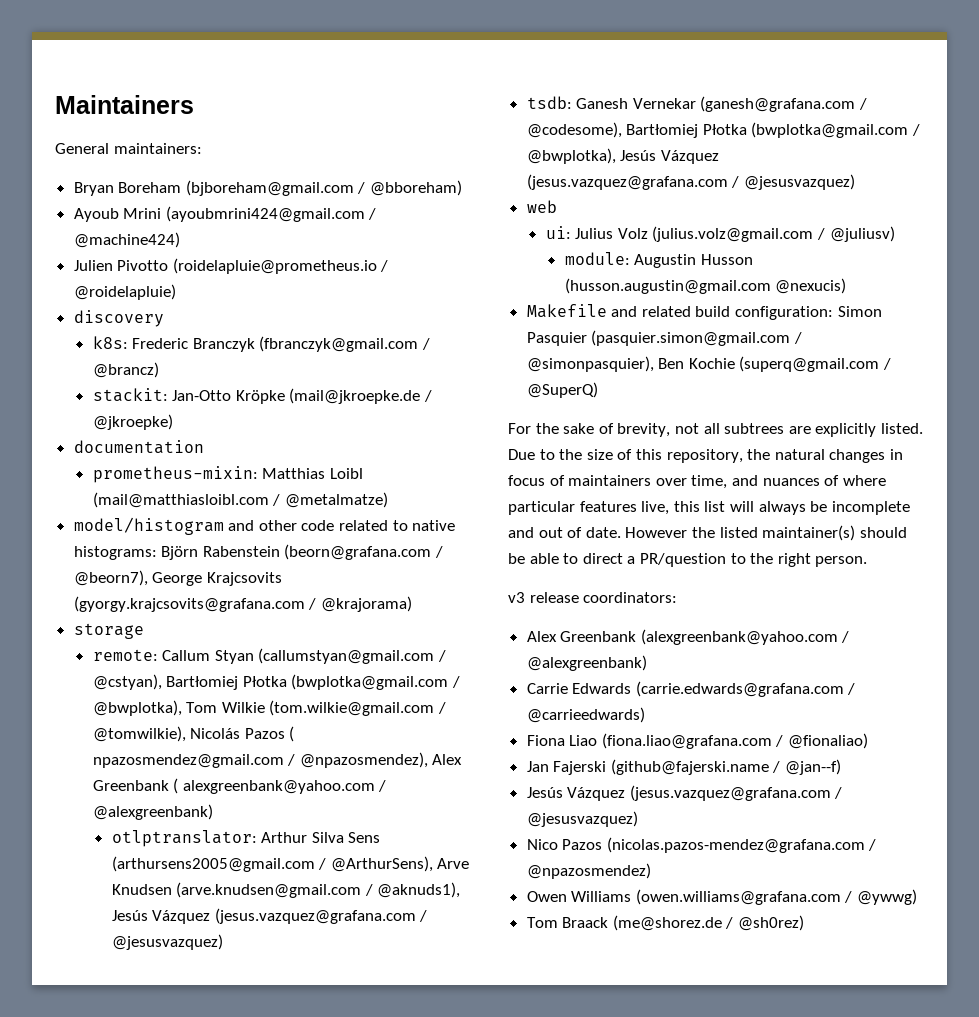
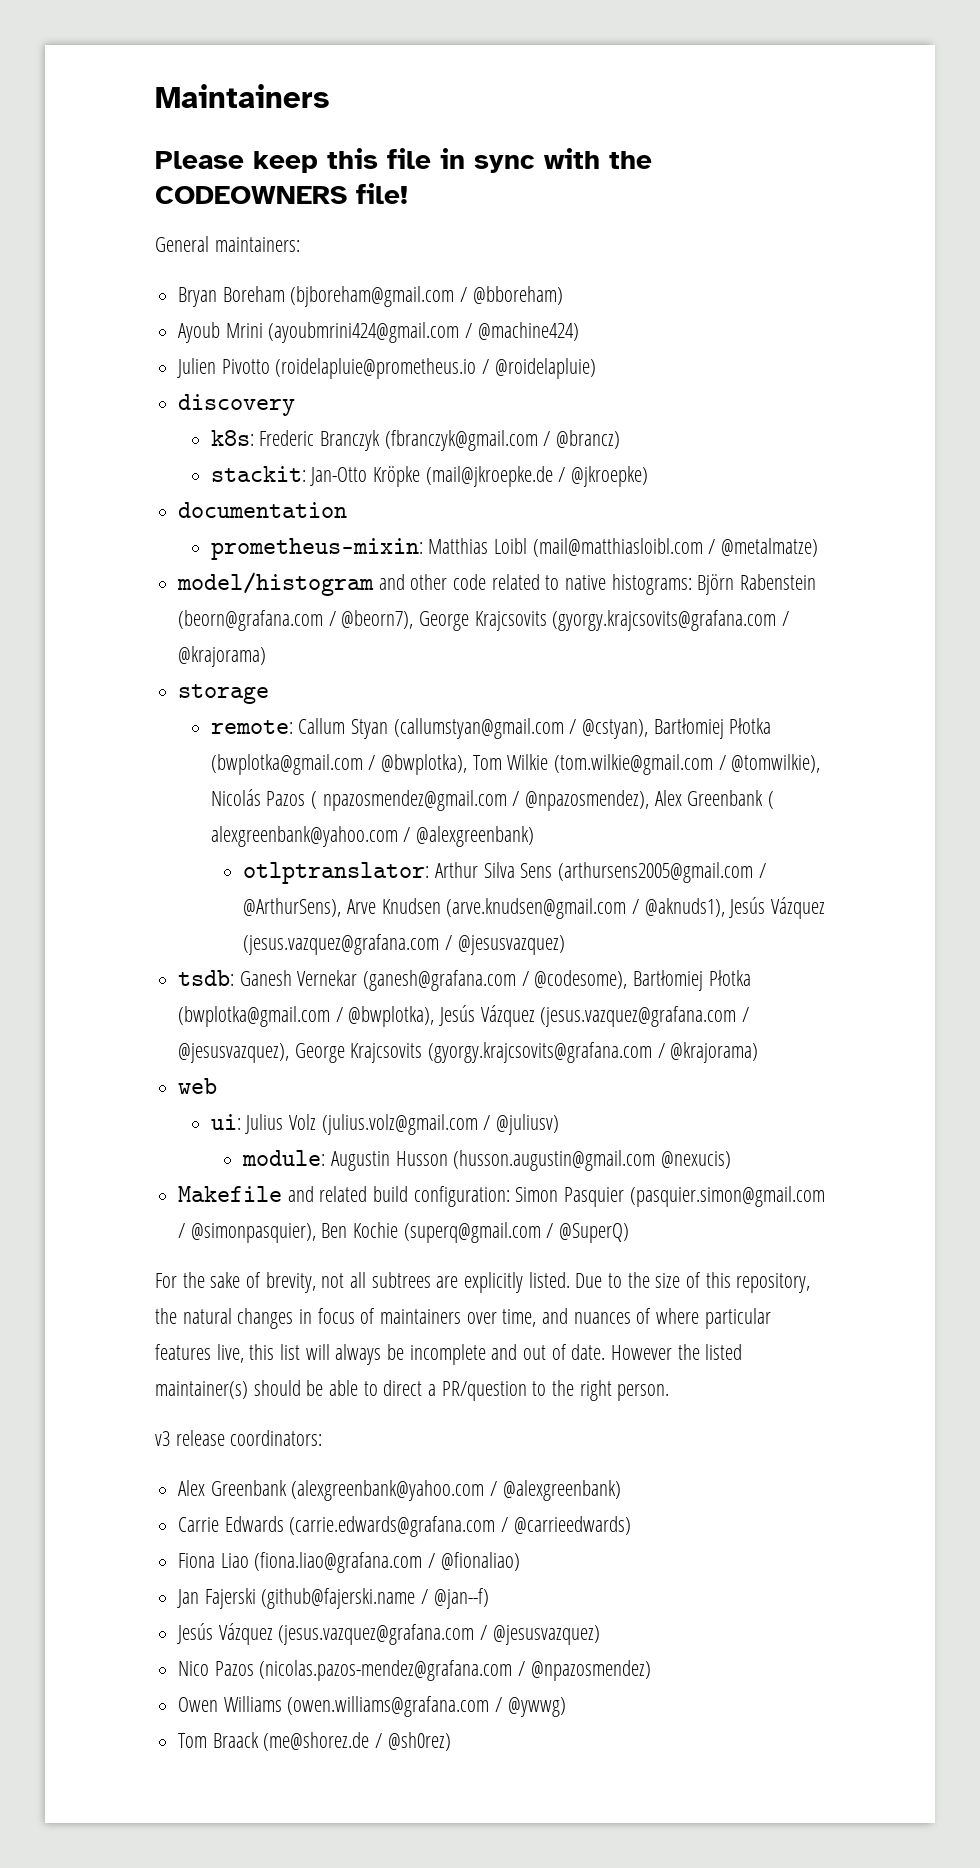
+ Please keep this file in sync with the CODEOWNERS file!
- tsdb: Ganesh Vernekar (ganesh@grafana.com / @codesome), Bartłomiej Płotka (bwplotka@gmail.com / @bwplotka), Jesús Vázquez (jesus.vazquez@grafana.com / @jesusvazquez)
+ tsdb: Ganesh Vernekar (ganesh@grafana.com / @codesome), Bartłomiej Płotka (bwplotka@gmail.com / @bwplotka), Jesús Vázquez (jesus.vazquez@grafana.com / @jesusvazquez), George Krajcsovits (gyorgy.krajcsovits@grafana.com / @krajorama)

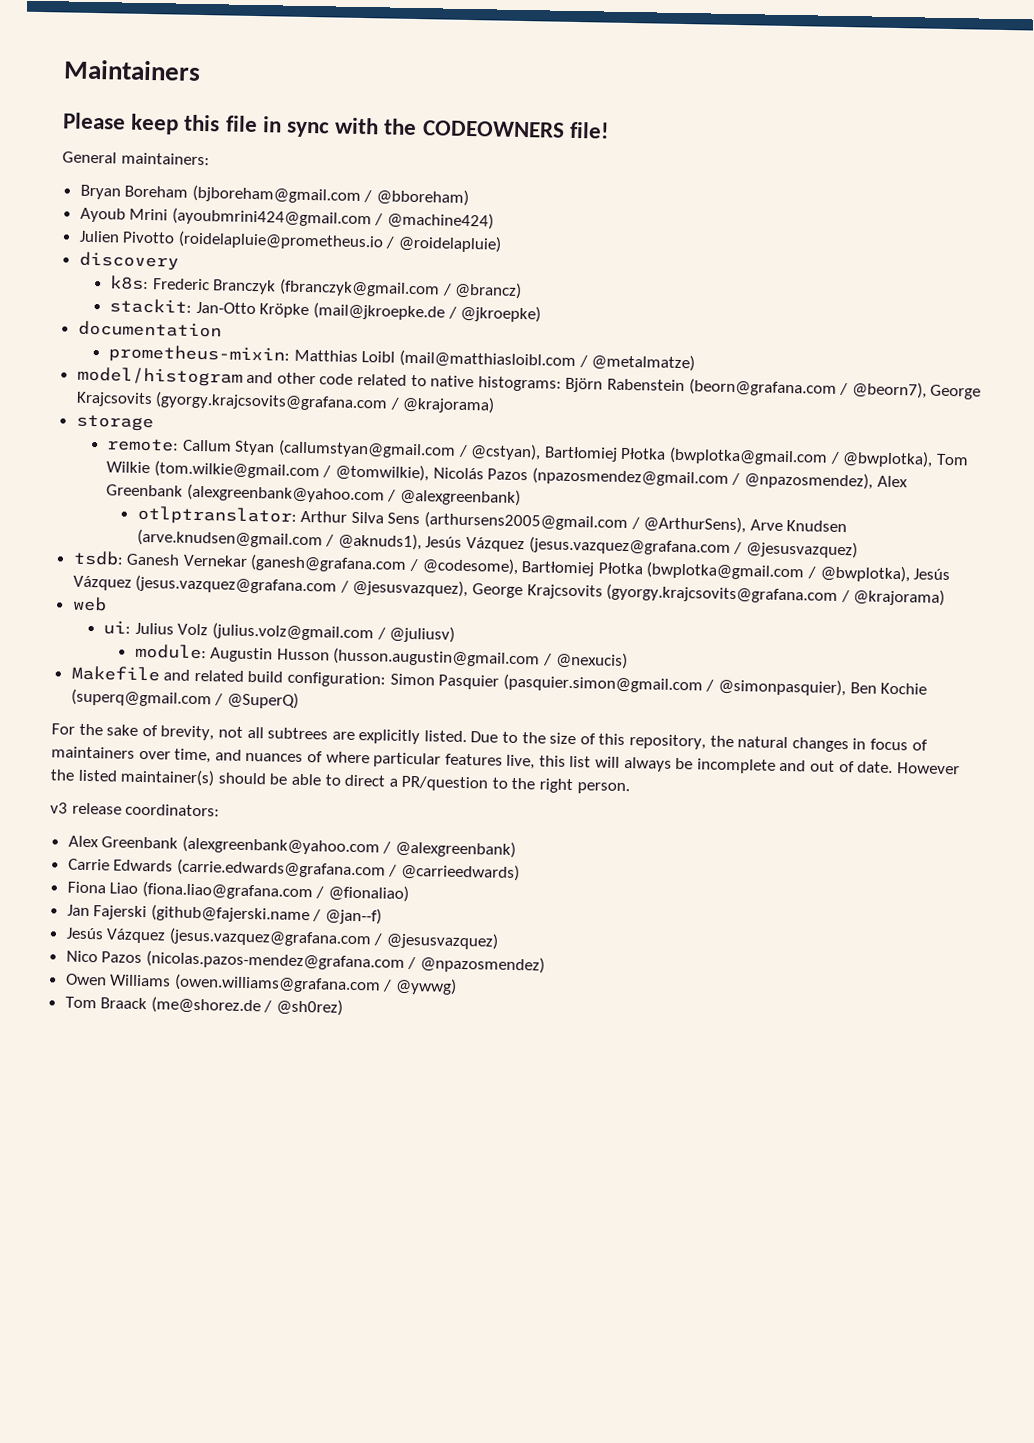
- remote: Callum Styan (callumstyan@gmail.com / @cstyan), Bartłomiej Płotka (bwplotka@gmail.com / @bwplotka), Tom Wilkie (tom.wilkie@gmail.com / @tomwilkie), Nicolás Pazos ( npazosmendez@gmail.com / @npazosmendez), Alex Greenbank ( alexgreenbank@yahoo.com / @alexgreenbank)
+ remote: Callum Styan (callumstyan@gmail.com / @cstyan), Bartłomiej Płotka (bwplotka@gmail.com / @bwplotka), Tom Wilkie (tom.wilkie@gmail.com / @tomwilkie), Nicolás Pazos (npazosmendez@gmail.com / @npazosmendez), Alex Greenbank (alexgreenbank@yahoo.com / @alexgreenbank)
- module: Augustin Husson (husson.augustin@gmail.com @nexucis)
+ module: Augustin Husson (husson.augustin@gmail.com / @nexucis)

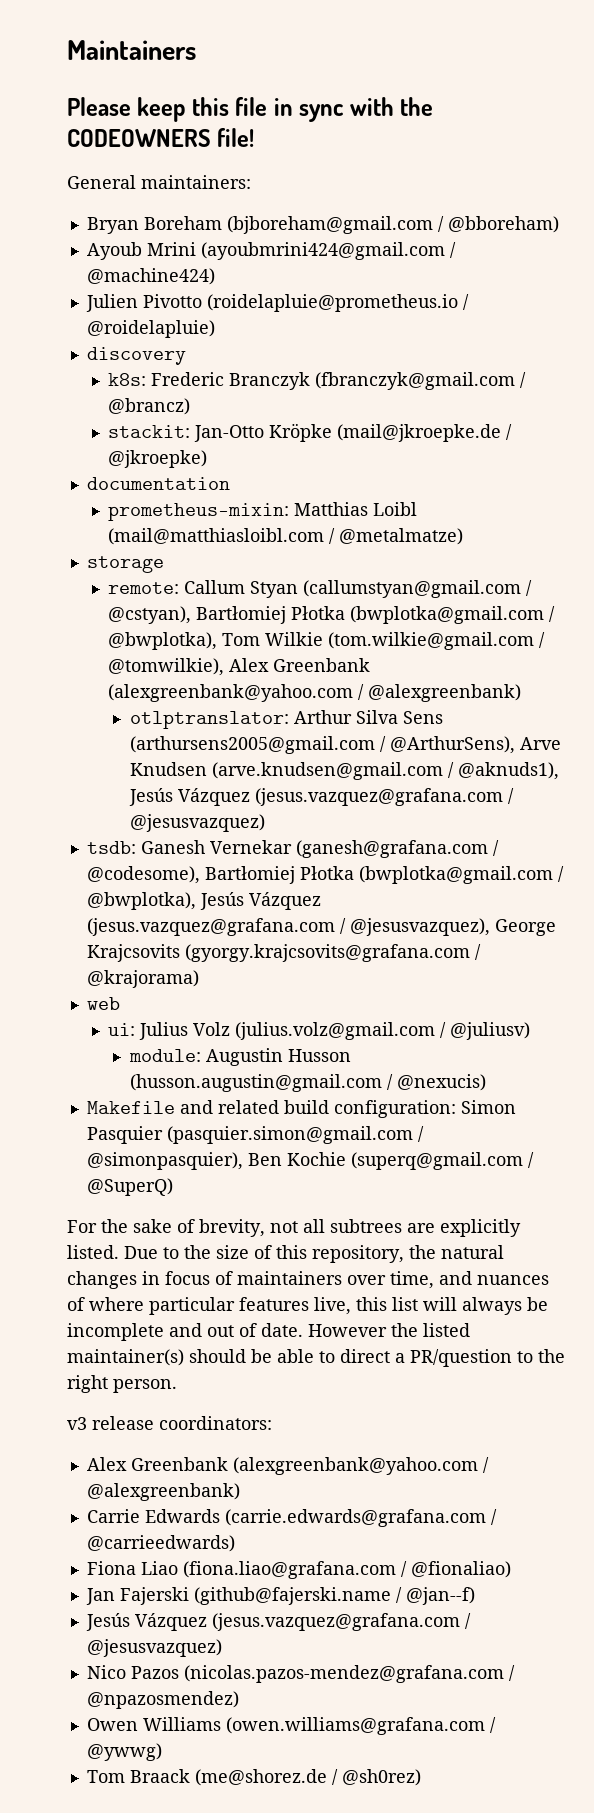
- model/histogram and other code related to native histograms: Björn Rabenstein (beorn@grafana.com / @beorn7), George Krajcsovits (gyorgy.krajcsovits@grafana.com / @krajorama)
- remote: Callum Styan (callumstyan@gmail.com / @cstyan), Bartłomiej Płotka (bwplotka@gmail.com / @bwplotka), Tom Wilkie (tom.wilkie@gmail.com / @tomwilkie), Nicolás Pazos (npazosmendez@gmail.com / @npazosmendez), Alex Greenbank (alexgreenbank@yahoo.com / @alexgreenbank)
+ remote: Callum Styan (callumstyan@gmail.com / @cstyan), Bartłomiej Płotka (bwplotka@gmail.com / @bwplotka), Tom Wilkie (tom.wilkie@gmail.com / @tomwilkie), Alex Greenbank (alexgreenbank@yahoo.com / @alexgreenbank)

